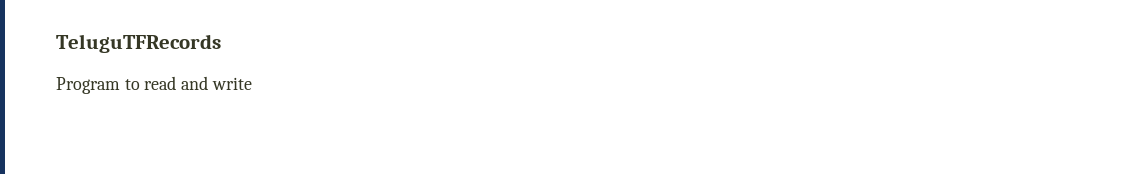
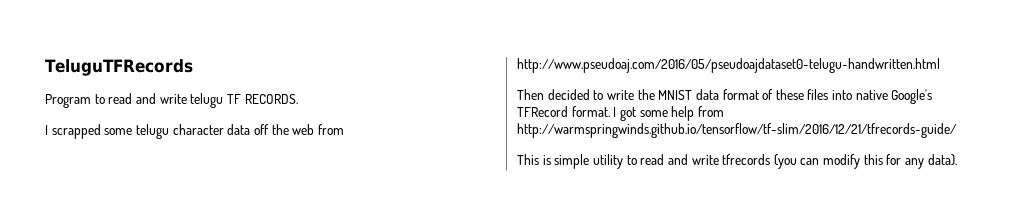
- Program to read and write
+ Program to read and write telugu TF RECORDS.
+ I scrapped some telugu character data off the web from http://www.pseudoaj.com/2016/05/pseudoajdataset0-telugu-handwritten.html
+ Then decided to write the MNIST data format of these files into native Google's TFRecord format. I got some help from http://warmspringwinds.github.io/tensorflow/tf-slim/2016/12/21/tfrecords-guide/
+ This is simple utility to read and write tfrecords (you can modify this for any data).

